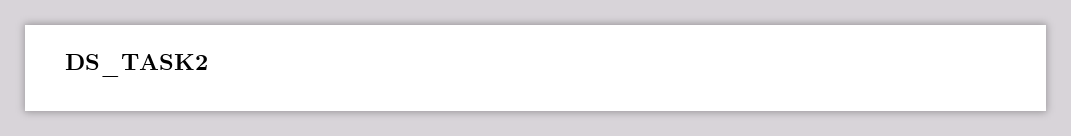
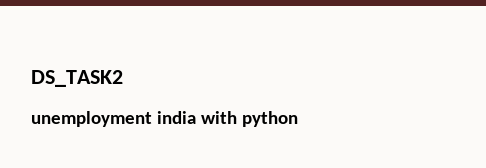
+ unemployment india with python

